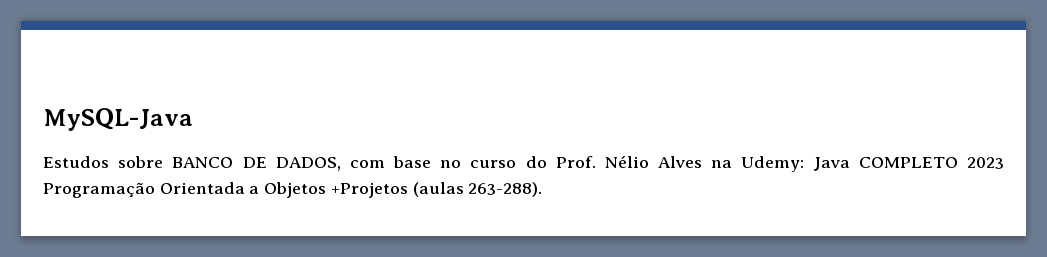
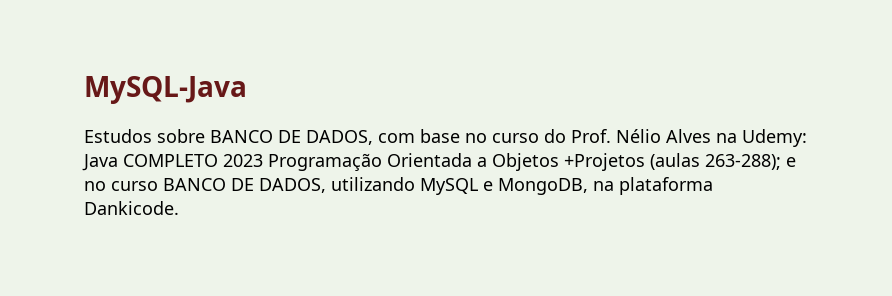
- Estudos sobre BANCO DE DADOS, com base no curso do Prof. Nélio Alves na Udemy: Java COMPLETO 2023 Programação Orientada a Objetos +Projetos (aulas 263-288).
+ Estudos sobre BANCO DE DADOS, com base no curso do Prof. Nélio Alves na Udemy: Java COMPLETO 2023 Programação Orientada a Objetos +Projetos (aulas 263-288); e no curso BANCO DE DADOS, utilizando MySQL e MongoDB, na plataforma Dankicode.

